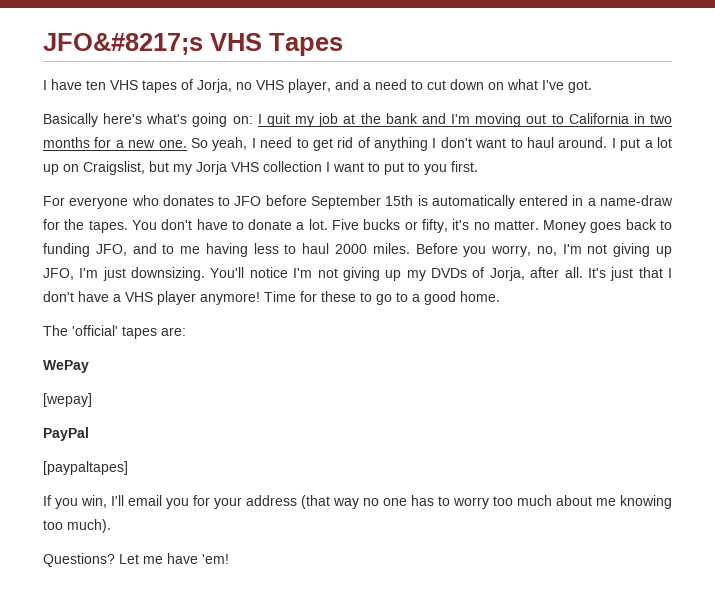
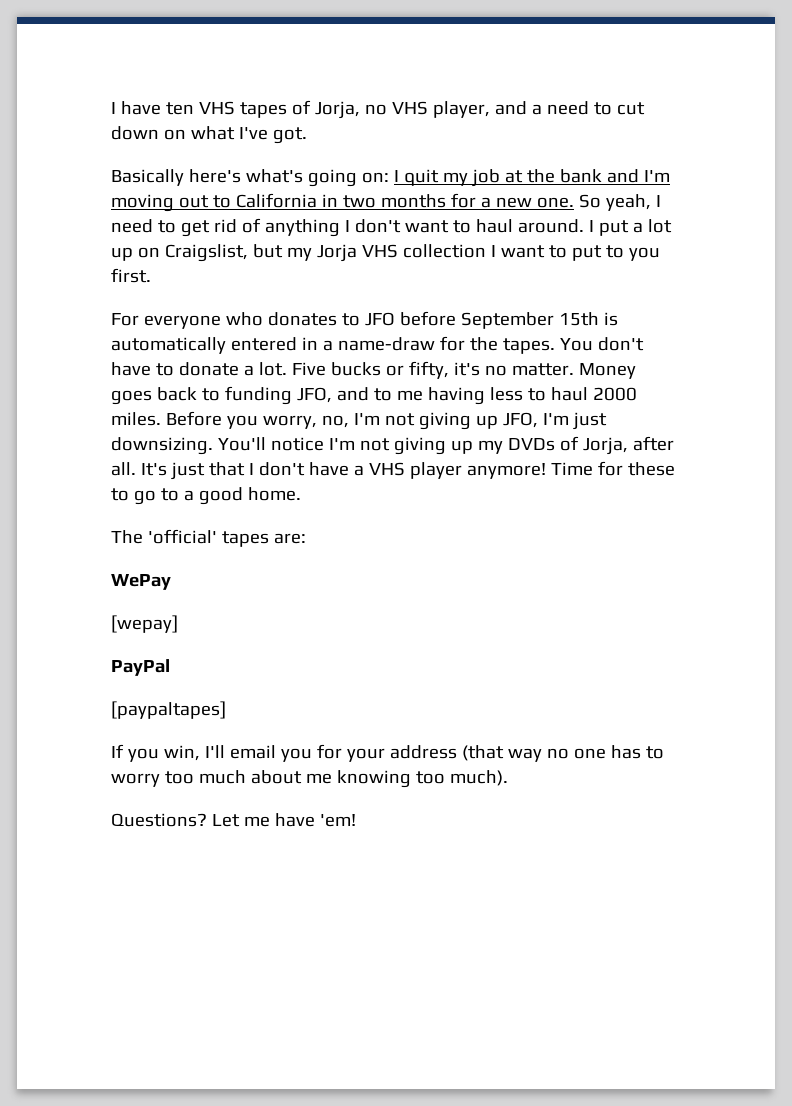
- JFO&#8217;s VHS Tapes

